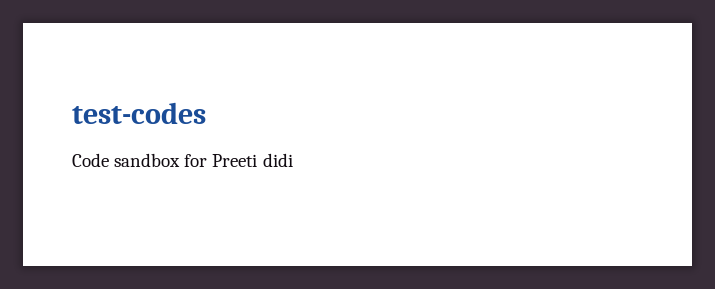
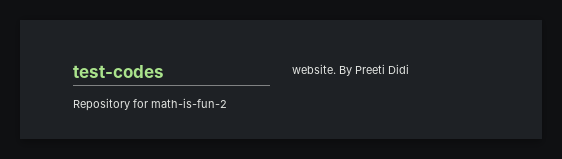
- Code sandbox for Preeti didi
+ Repository for math-is-fun-2 website. By Preeti Didi

